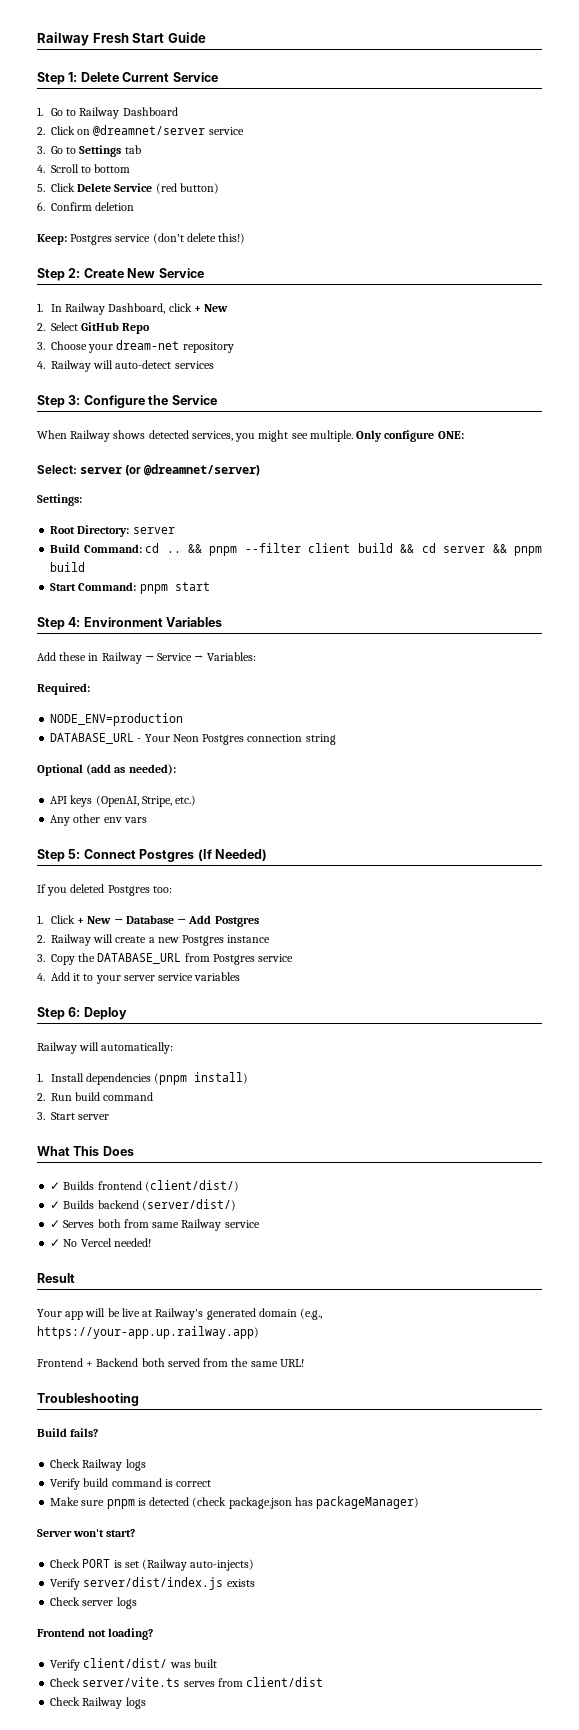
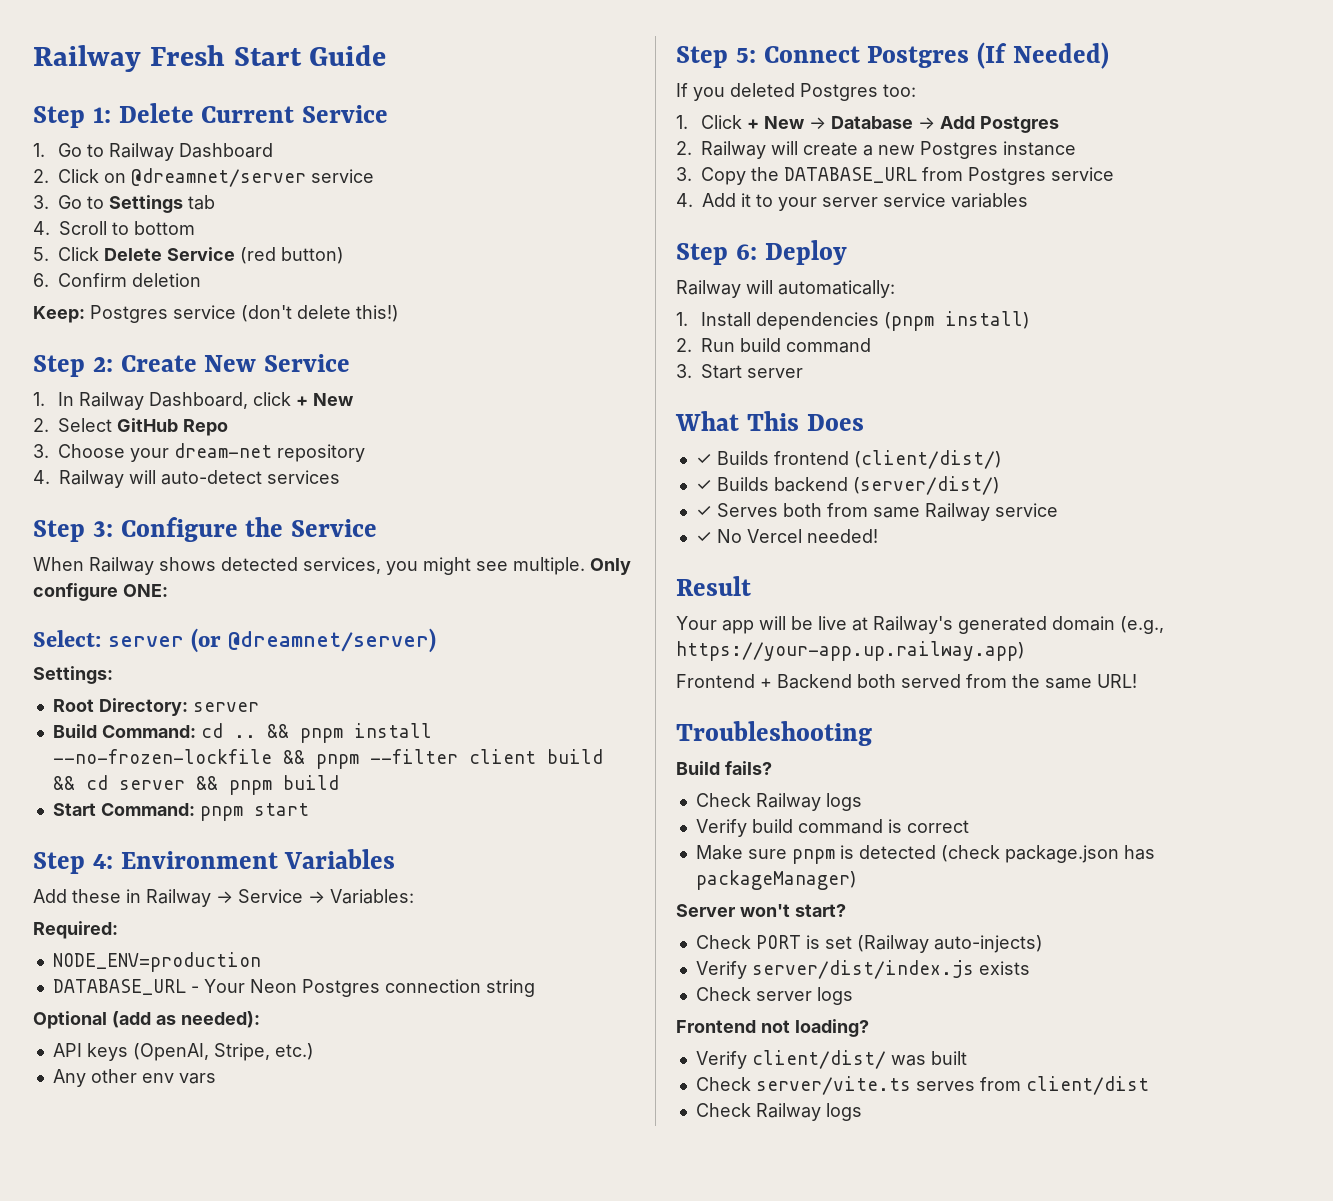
- && pnpm --filter client build && cd server && pnpm build
+ && pnpm install --no-frozen-lockfile && pnpm --filter client build && cd server && pnpm build

